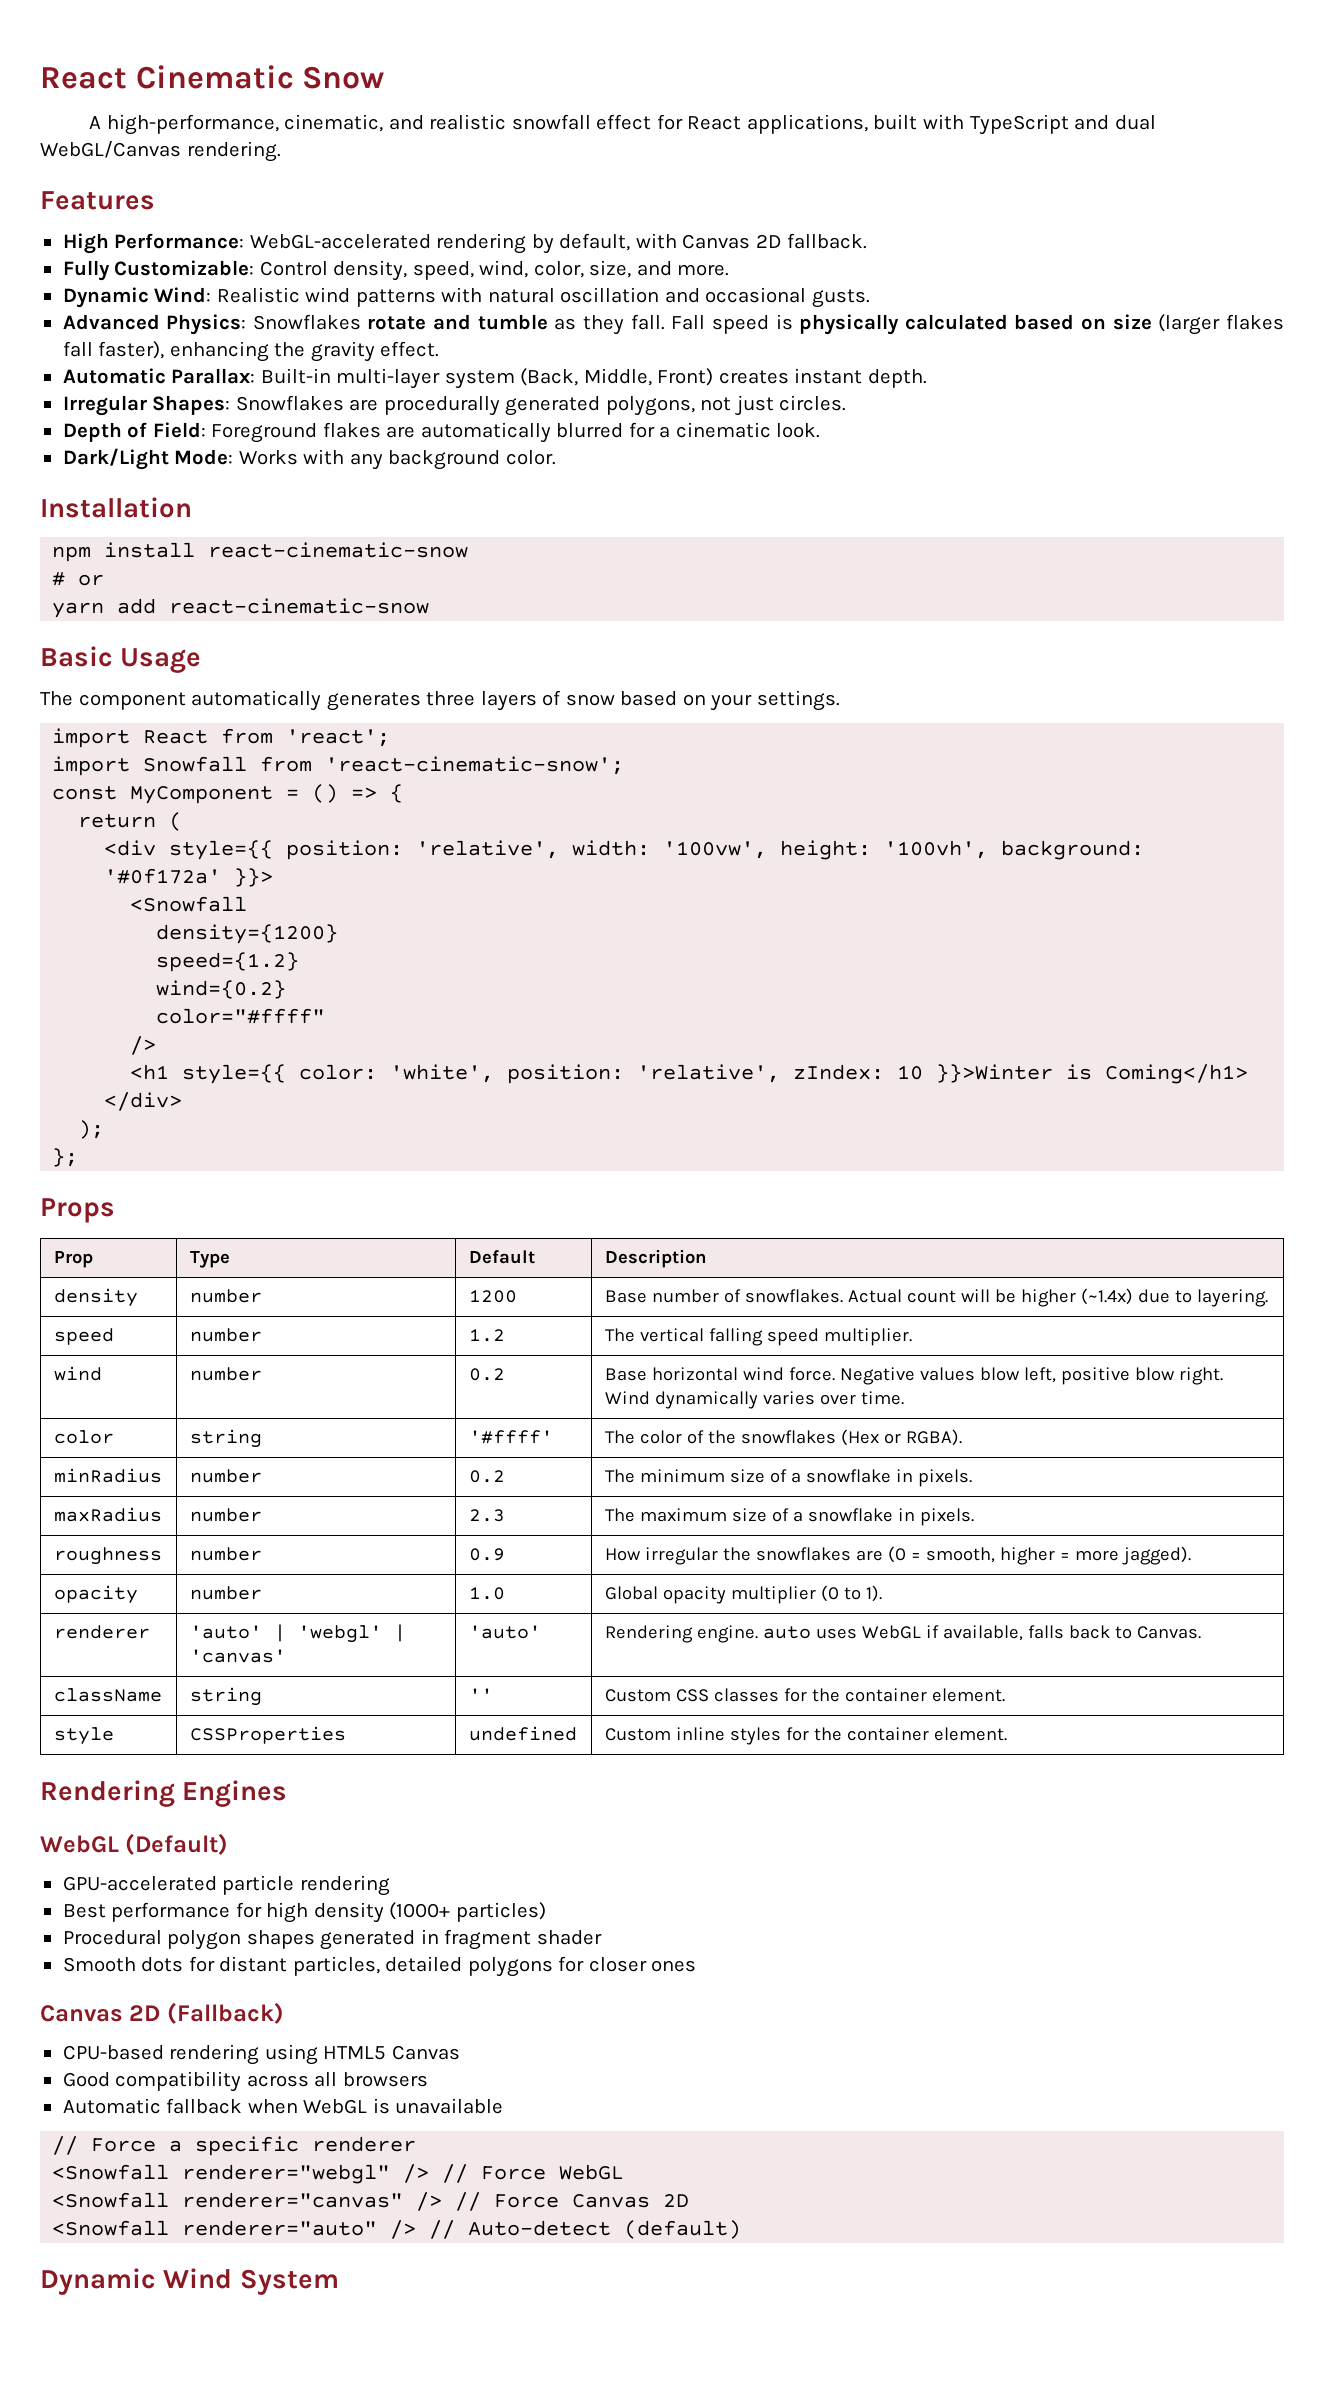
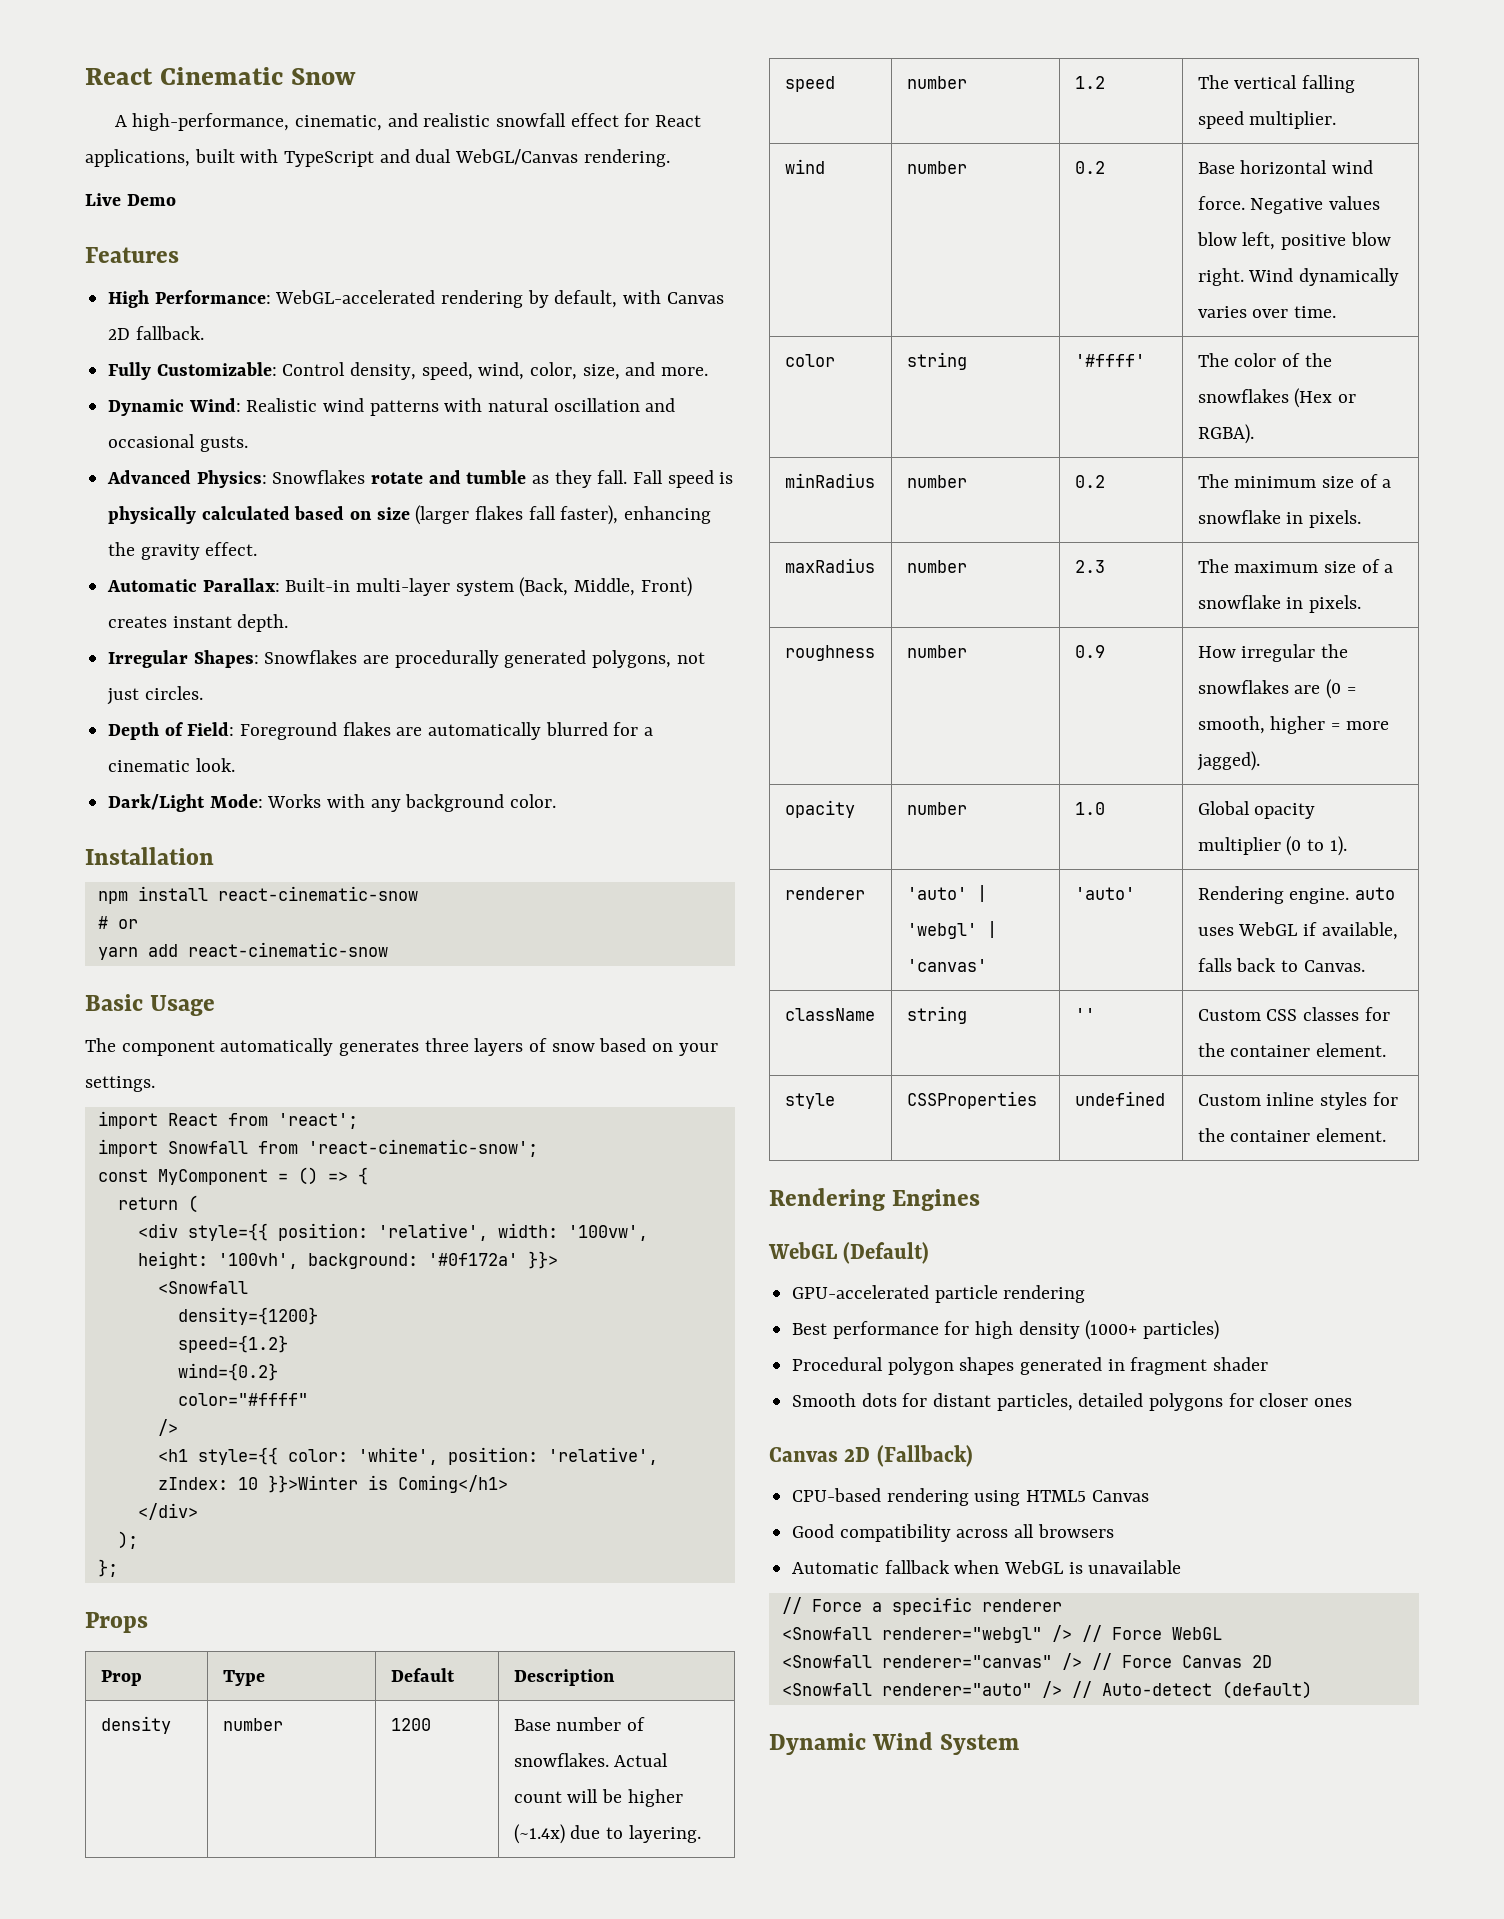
+ Live Demo

